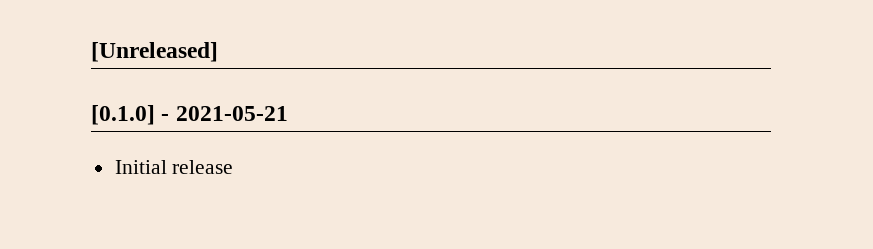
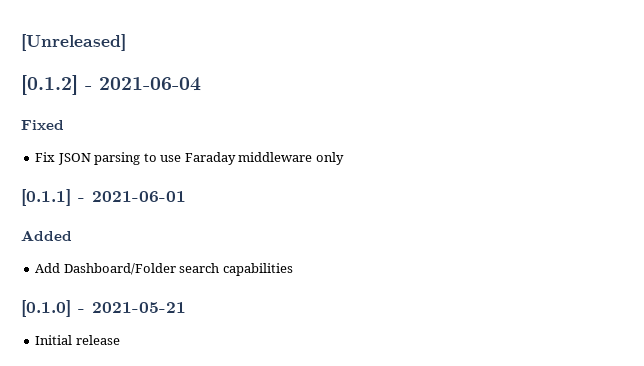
+ [0.1.2] - 2021-06-04
+ Fixed
+ Fix JSON parsing to use Faraday middleware only
+ [0.1.1] - 2021-06-01
+ Added
+ Add Dashboard/Folder search capabilities

